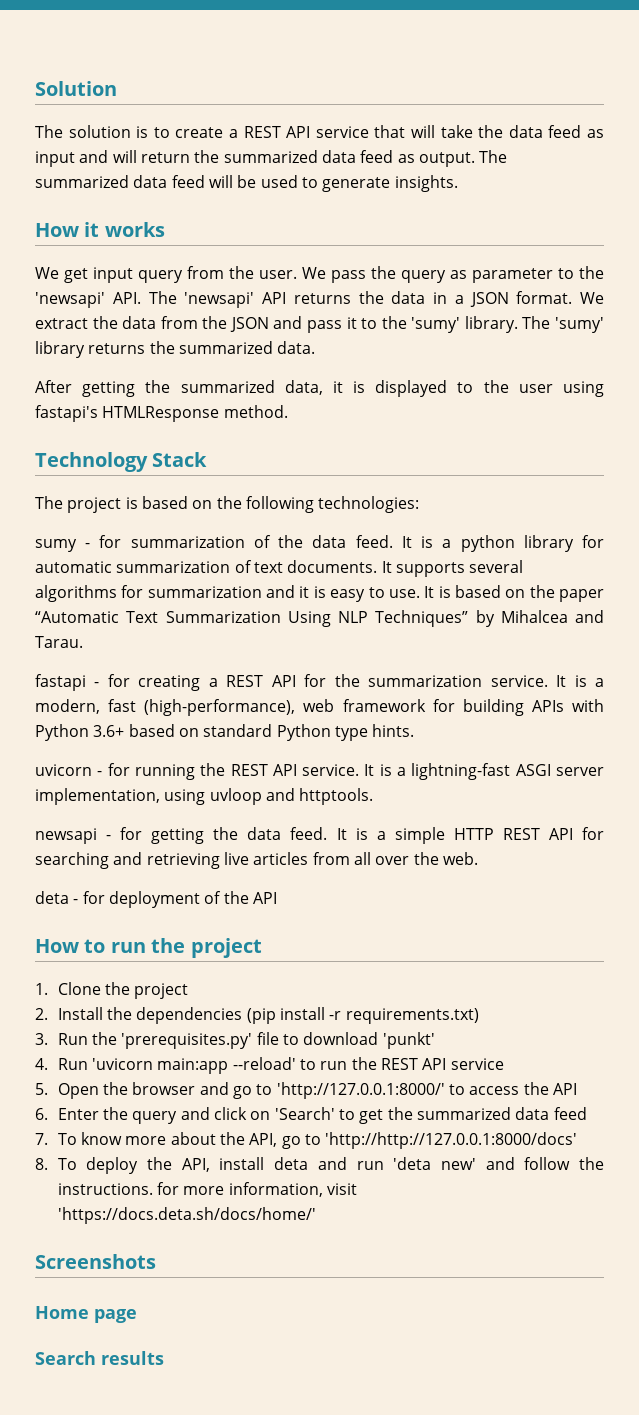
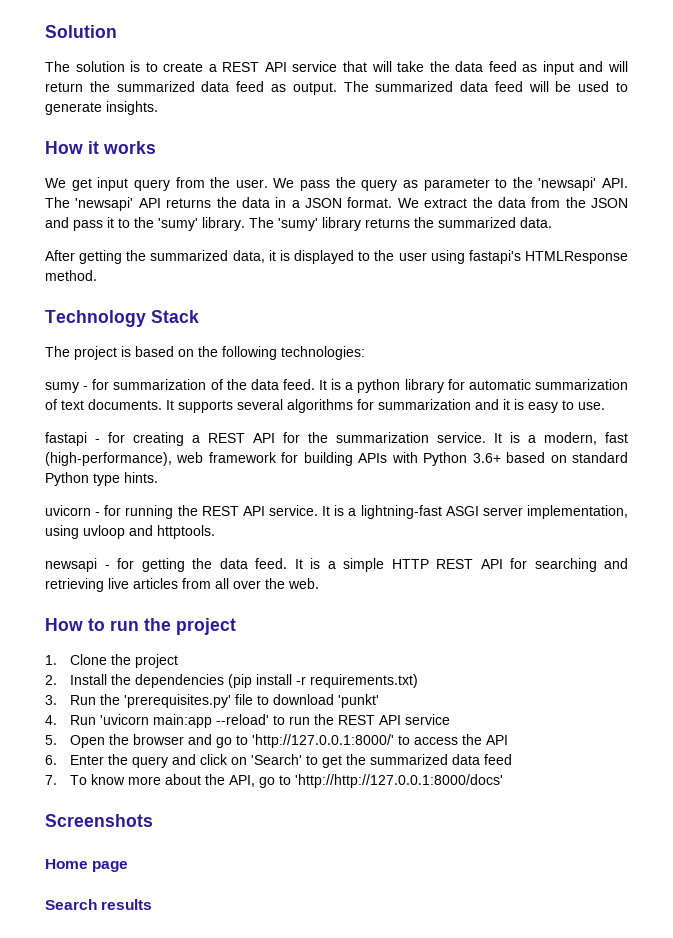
- It is based on the paper “Automatic Text Summarization Using NLP Techniques” by Mihalcea and Tarau.
- deta - for deployment of the API
- 8. To deploy the API, install deta and run 'deta new' and follow the instructions. for more information, visit 'https://docs.deta.sh/docs/home/'

